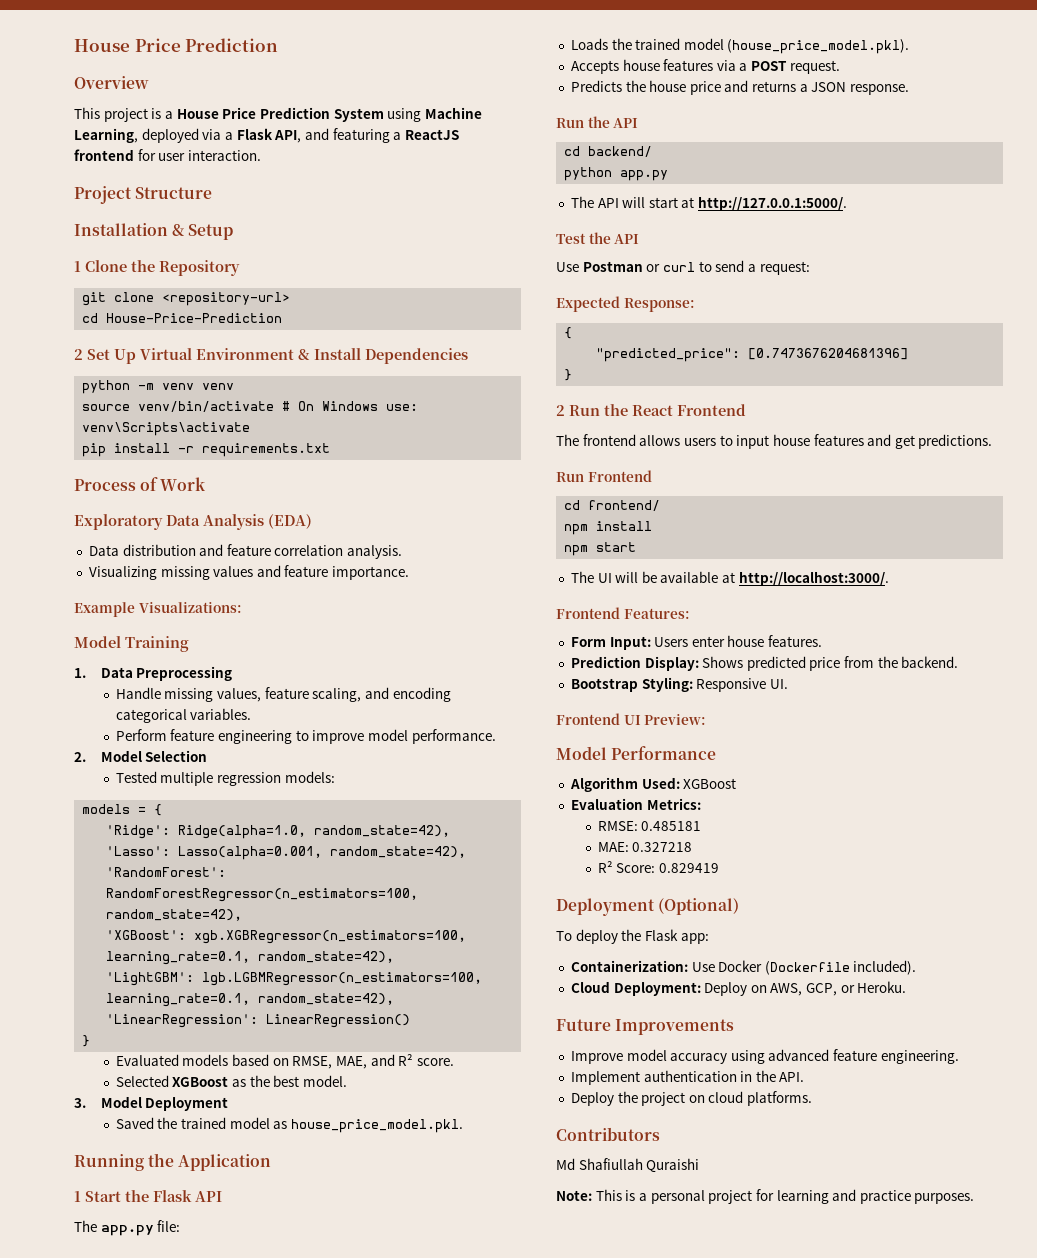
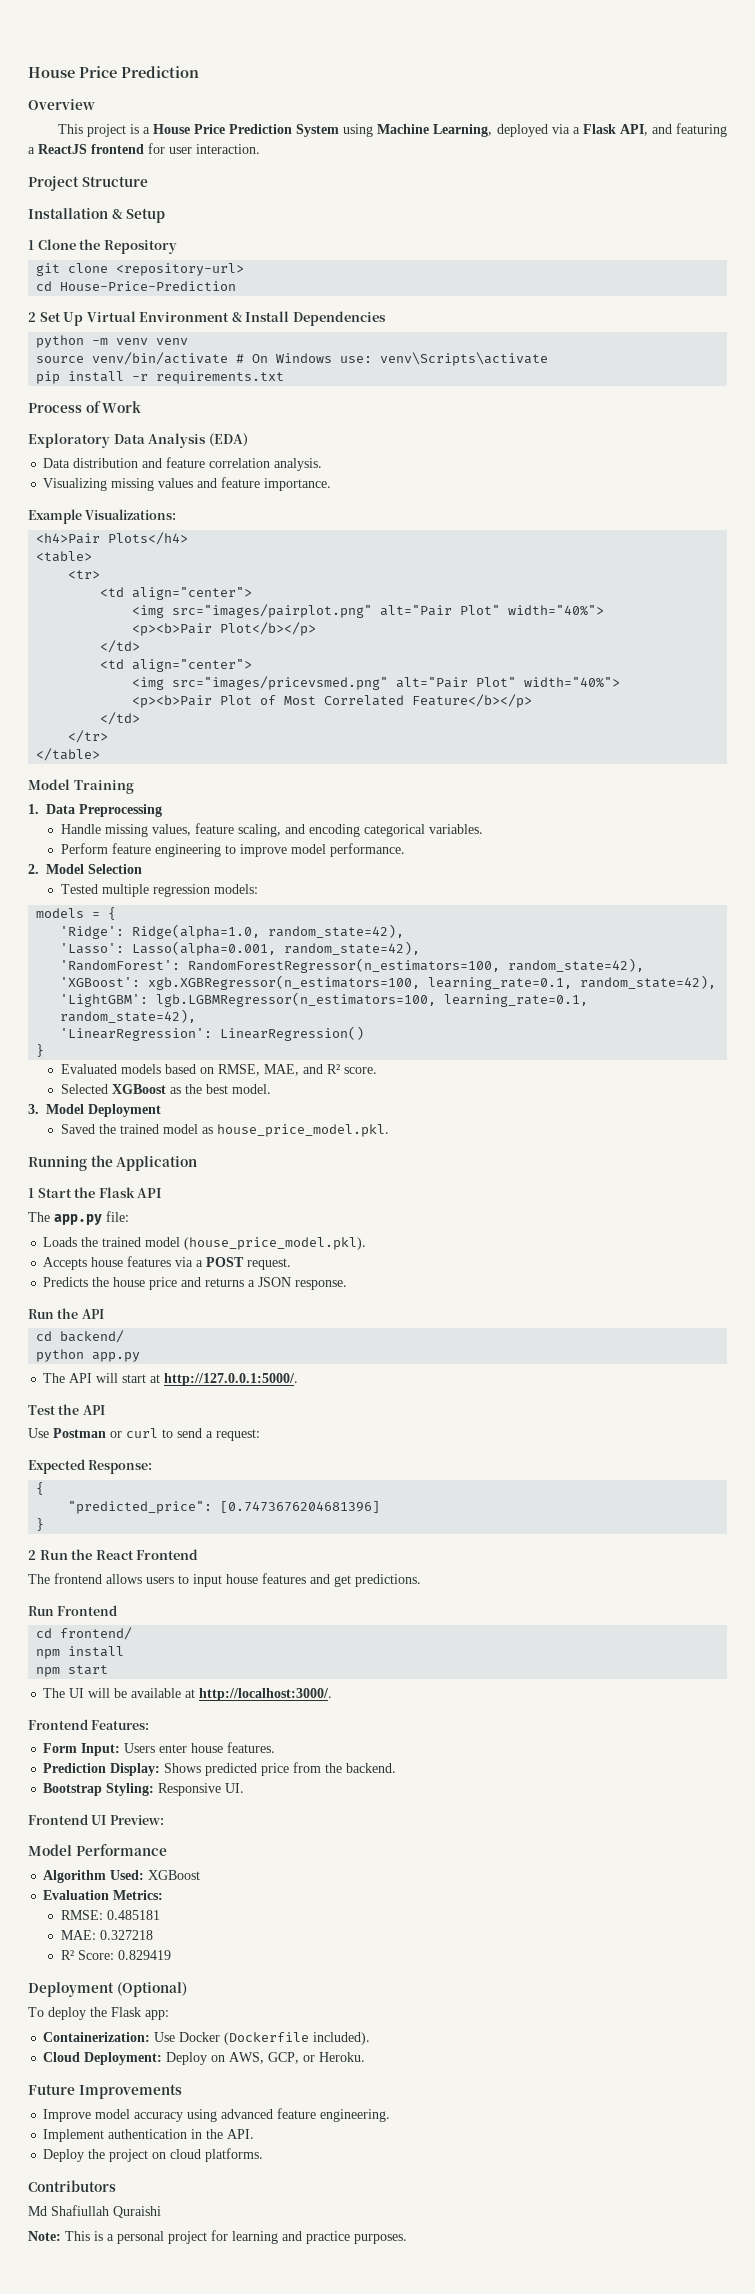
+ <h4>Pair Plots</h4>
+ <table>
+ <tr>
+ <td align="center">
+ <img src="images/pairplot.png" alt="Pair Plot" width="40%">
+ <p><b>Pair Plot</b></p>
+ </td>
+ <td align="center">
+ <img src="images/pricevsmed.png" alt="Pair Plot" width="40%">
+ <p><b>Pair Plot of Most Correlated Feature</b></p>
+ </td>
+ </tr>
+ </table>

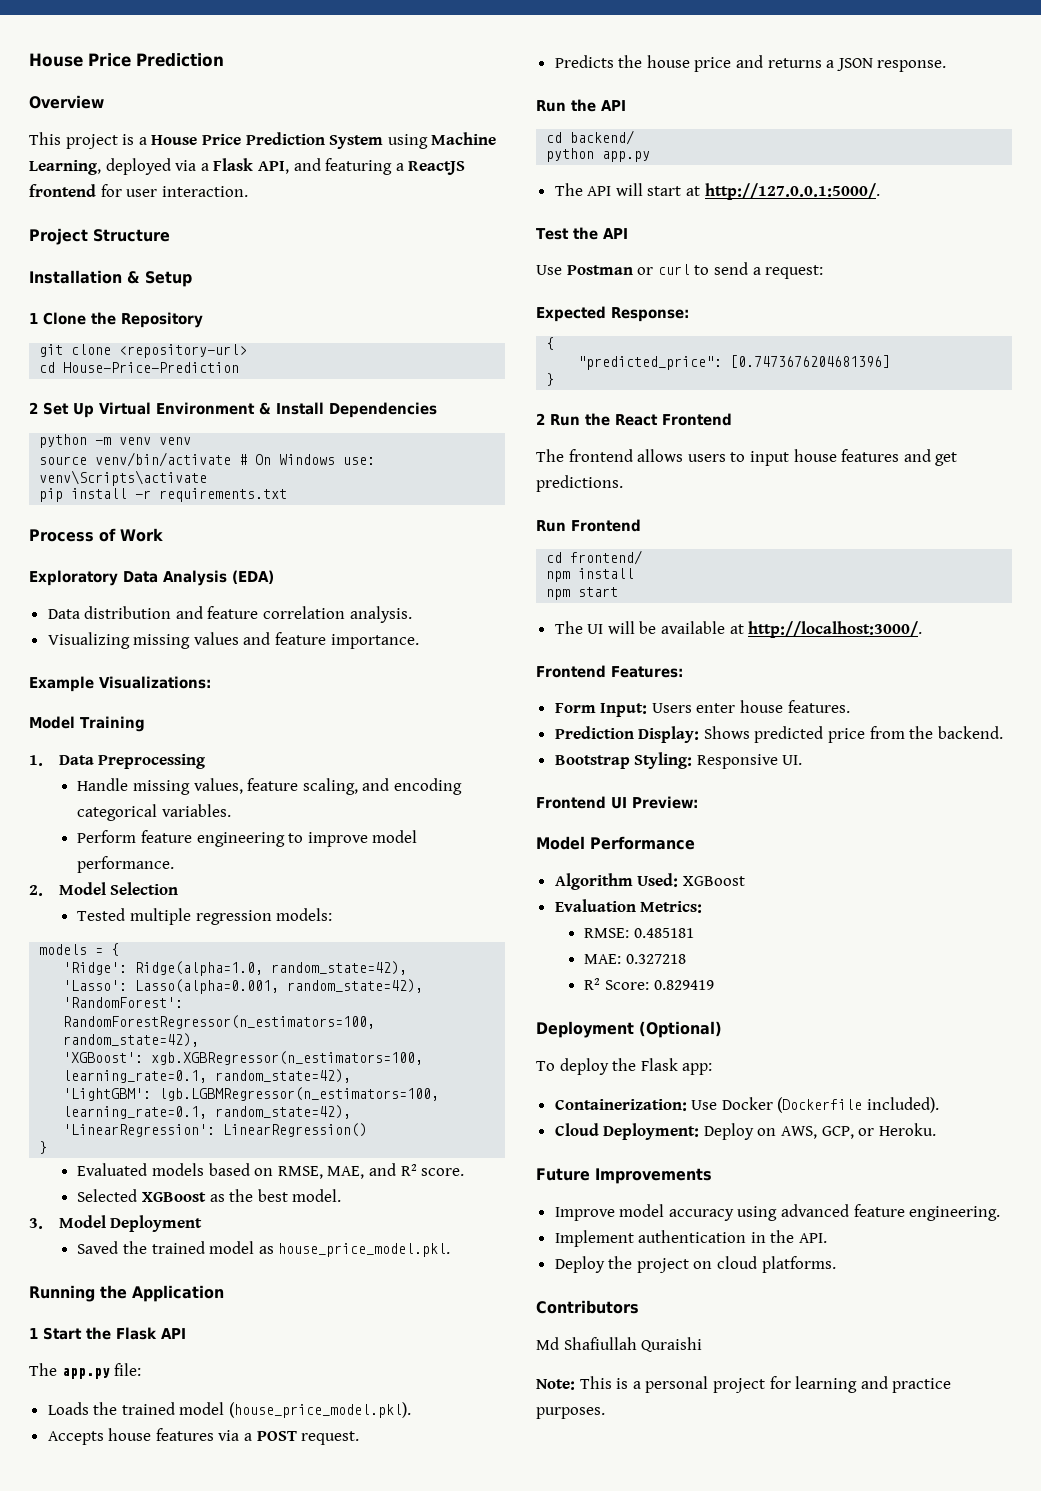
- <h4>Pair Plots</h4>
- <table>
- <tr>
- <td align="center">
- <img src="images/pairplot.png" alt="Pair Plot" width="40%">
- <p><b>Pair Plot</b></p>
- </td>
- <td align="center">
- <img src="images/pricevsmed.png" alt="Pair Plot" width="40%">
- <p><b>Pair Plot of Most Correlated Feature</b></p>
- </td>
- </tr>
- </table>

